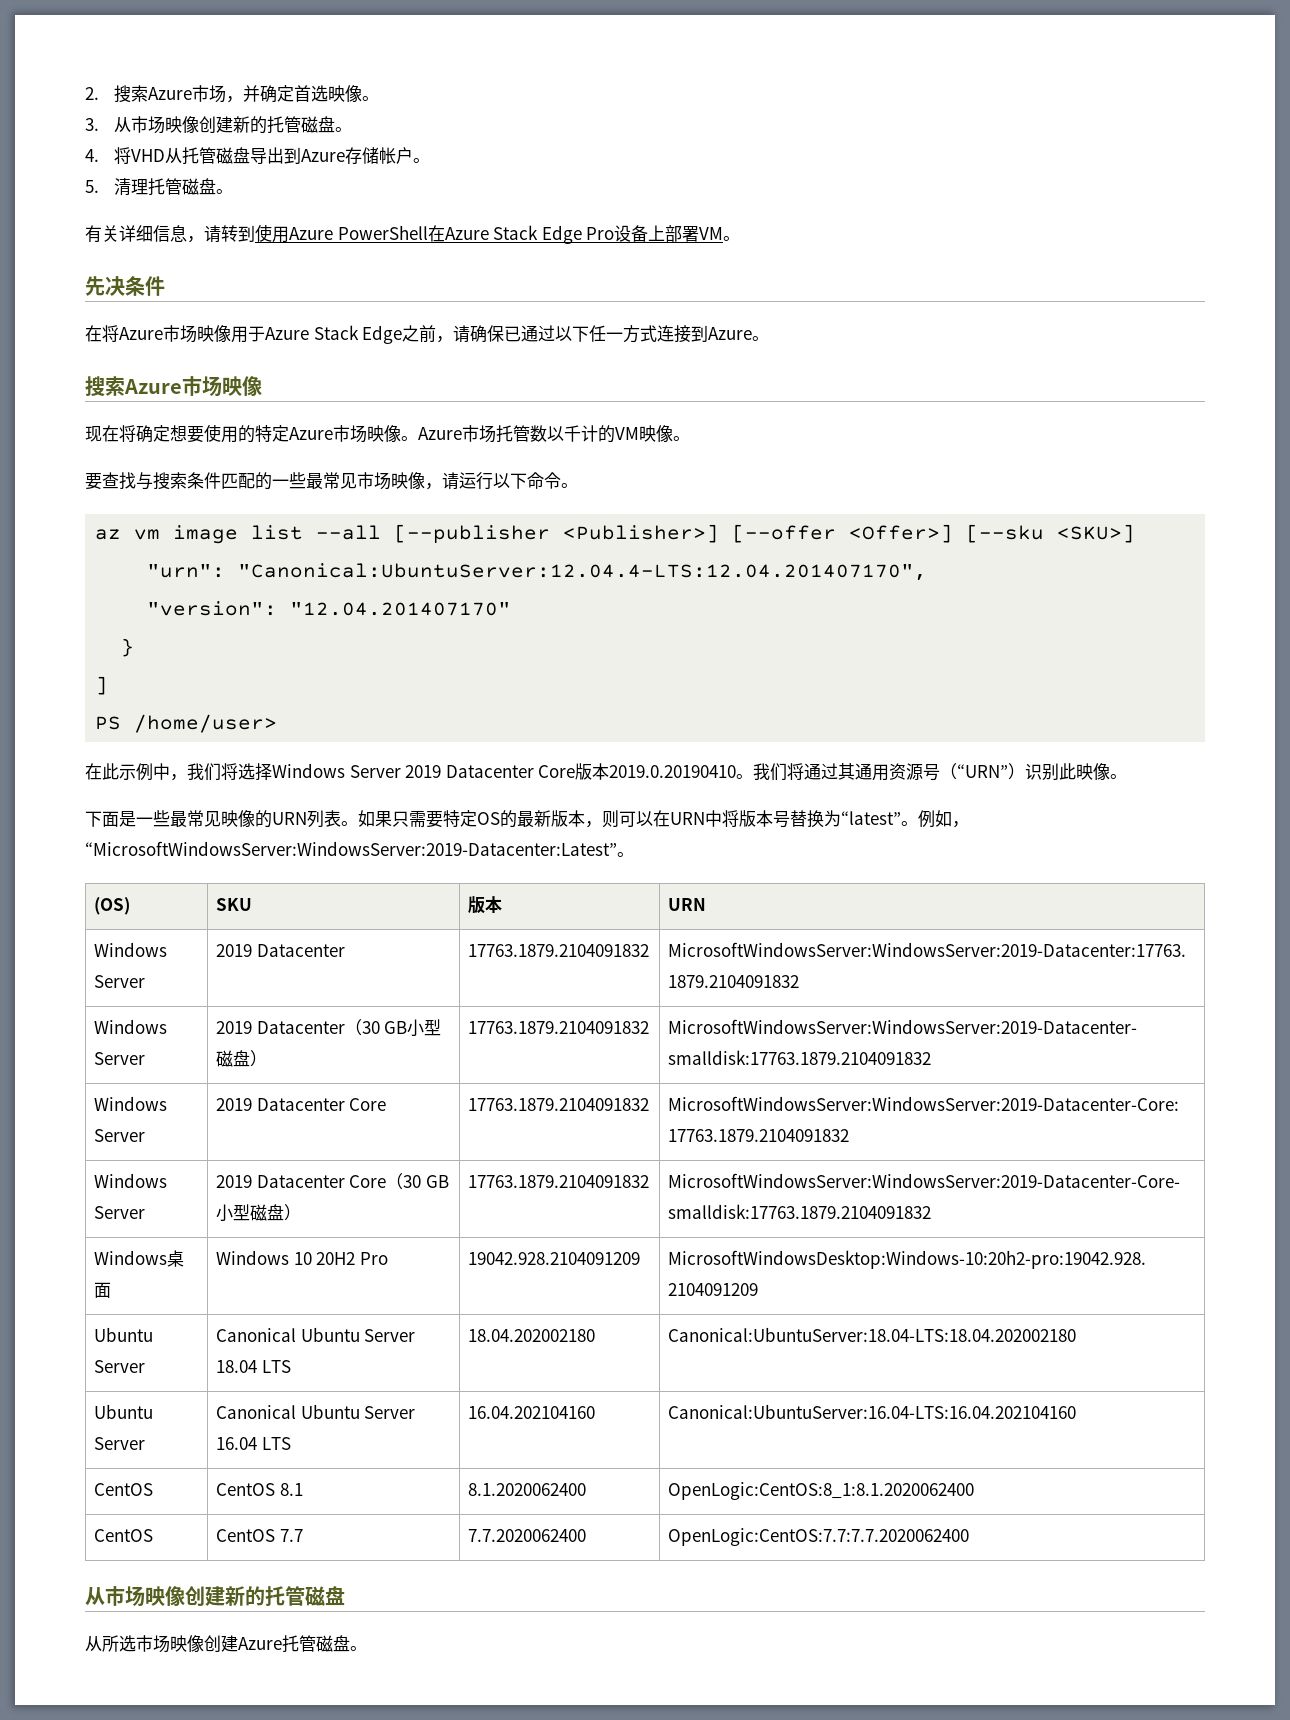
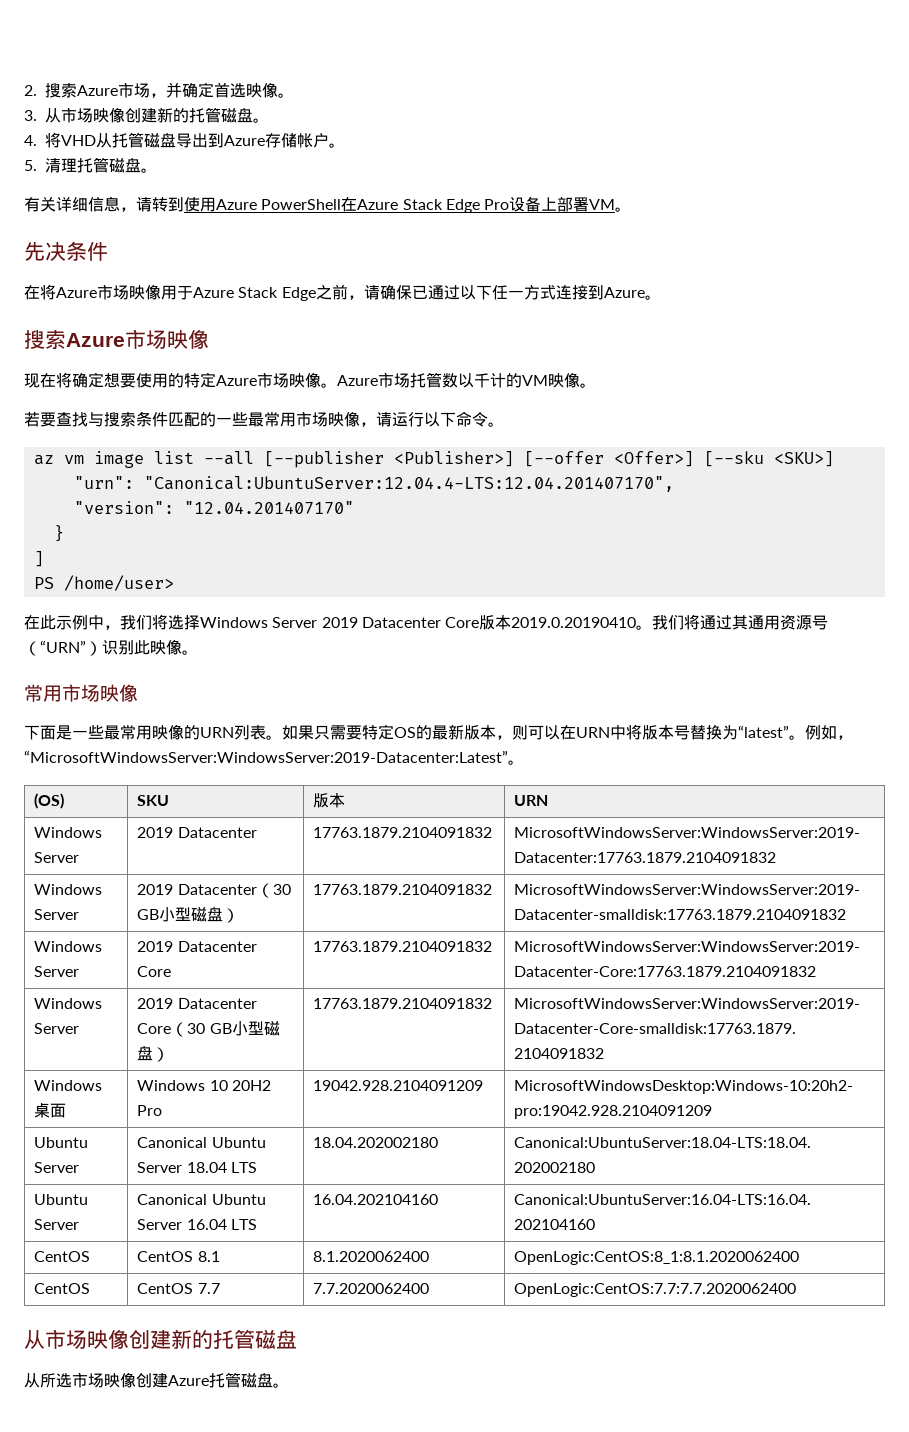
- 要查找与搜索条件匹配的一些最常见市场映像，请运行以下命令。
+ 若要查找与搜索条件匹配的一些最常用市场映像，请运行以下命令。
  我们将通过其通用资源号（“URN”）识别此映像。
+ 常用市场映像
- 下面是一些最常见映像的URN列表。
+ 下面是一些最常用映像的URN列表。

